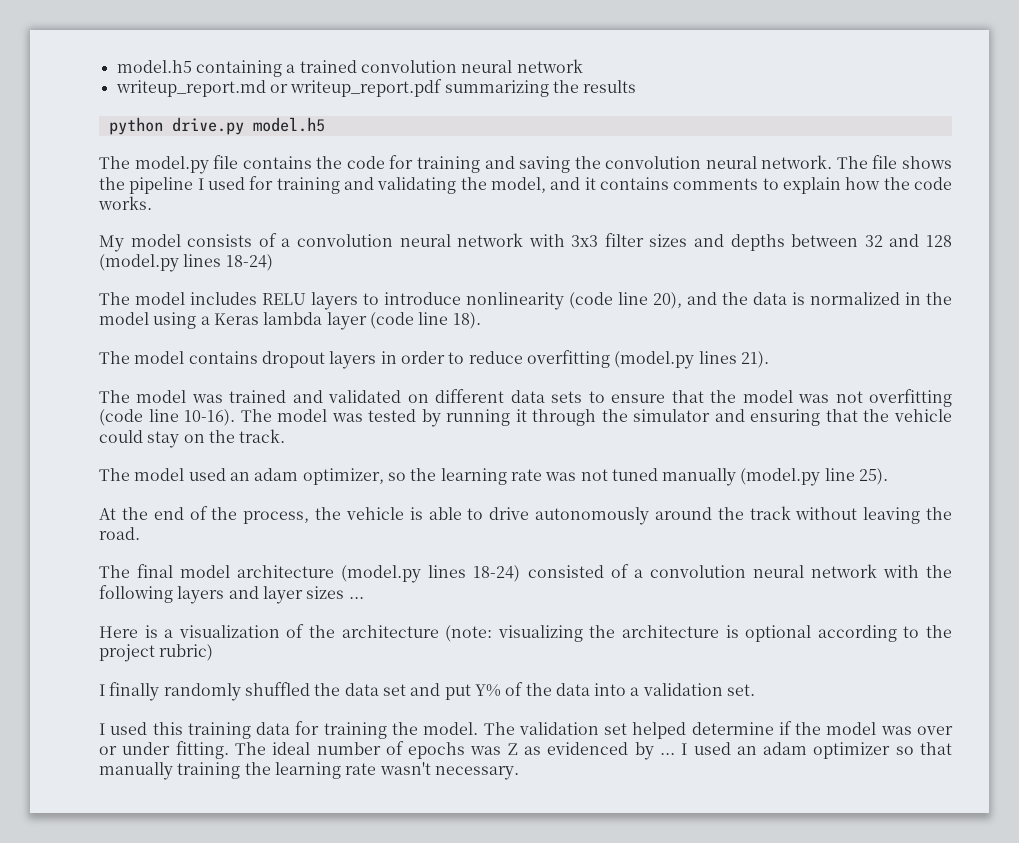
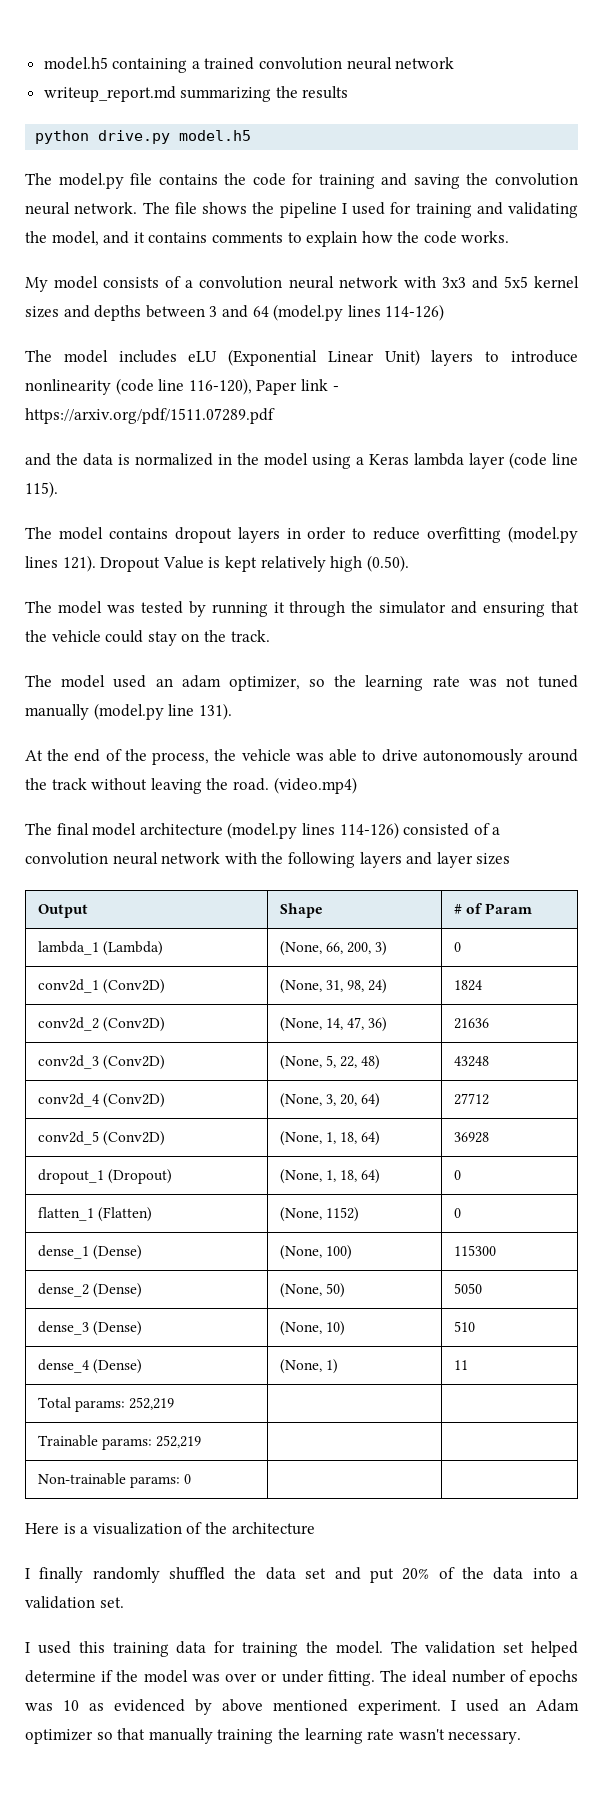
- writeup_report.md or writeup_report.pdf summarizing the results
+ writeup_report.md summarizing the results
- My model consists of a convolution neural network with 3x3 filter sizes and depths between 32 and 128 (model.py lines 18-24)
+ My model consists of a convolution neural network with 3x3 and 5x5 kernel sizes and depths between 3 and 64 (model.py lines 114-126)
- The model includes RELU layers to introduce nonlinearity (code line 20), and the data is normalized in the model using a Keras lambda layer (code line 18).
+ The model includes eLU (Exponential Linear Unit) layers to introduce nonlinearity (code line 116-120), Paper link - https://arxiv.org/pdf/1511.07289.pdf
+ and the data is normalized in the model using a Keras lambda layer (code line 115).
- The model contains dropout layers in order to reduce overfitting (model.py lines 21).
- The model was trained and validated on different data sets to ensure that the model was not overfitting (code line 10-16). The model was tested by running it through the simulator and ensuring that the vehicle could stay on the track.
+ The model contains dropout layers in order to reduce overfitting (model.py lines 121). Dropout Value is kept relatively high (0.50).
+ The model was tested by running it through the simulator and ensuring that the vehicle could stay on the track.
- The model used an adam optimizer, so the learning rate was not tuned manually (model.py line 25).
+ The model used an adam optimizer, so the learning rate was not tuned manually (model.py line 131).
- At the end of the process, the vehicle is able to drive autonomously around the track without leaving the road.
+ At the end of the process, the vehicle was able to drive autonomously around the track without leaving the road. (video.mp4)
- The final model architecture (model.py lines 18-24) consisted of a convolution neural network with the following layers and layer sizes ...
+ The final model architecture (model.py lines 114-126) consisted of a convolution neural network with the following layers and layer sizes
+ Output | Shape | # of Param
+ lambda_1 (Lambda) | (None, 66, 200, 3) | 0
+ conv2d_1 (Conv2D) | (None, 31, 98, 24) | 1824
+ conv2d_2 (Conv2D) | (None, 14, 47, 36) | 21636
+ conv2d_3 (Conv2D) | (None, 5, 22, 48) | 43248
+ conv2d_4 (Conv2D) | (None, 3, 20, 64) | 27712
+ conv2d_5 (Conv2D) | (None, 1, 18, 64) | 36928
+ dropout_1 (Dropout) | (None, 1, 18, 64) | 0
+ flatten_1 (Flatten) | (None, 1152) | 0
+ dense_1 (Dense) | (None, 100) | 115300
+ dense_2 (Dense) | (None, 50) | 5050
+ dense_3 (Dense) | (None, 10) | 510
+ dense_4 (Dense) | (None, 1) | 11
+ Total params: 252,219 | |
+ Trainable params: 252,219 | |
+ Non-trainable params: 0 | |
- Here is a visualization of the architecture (note: visualizing the architecture is optional according to the project rubric)
+ Here is a visualization of the architecture
- I finally randomly shuffled the data set and put Y% of the data into a validation set.
+ I finally randomly shuffled the data set and put 20% of the data into a validation set.
- The ideal number of epochs was Z as evidenced by ...
+ The ideal number of epochs was 10 as evidenced by above mentioned experiment.
- I used an adam optimizer so that manually training the learning rate wasn't necessary.
+ I used an Adam optimizer so that manually training the learning rate wasn't necessary.

